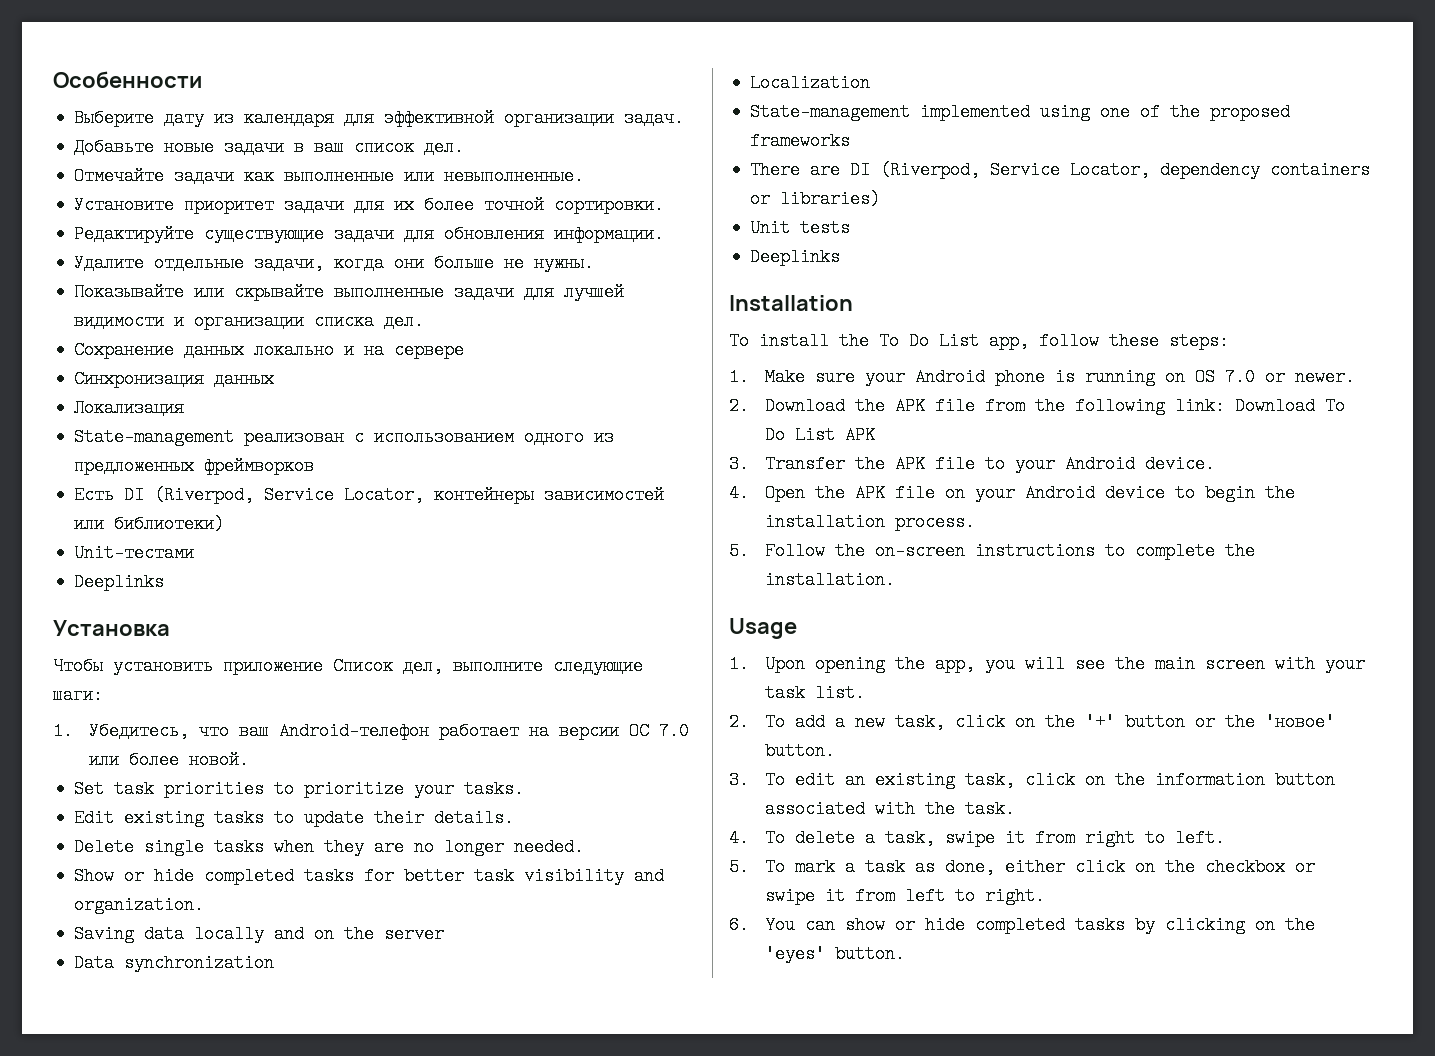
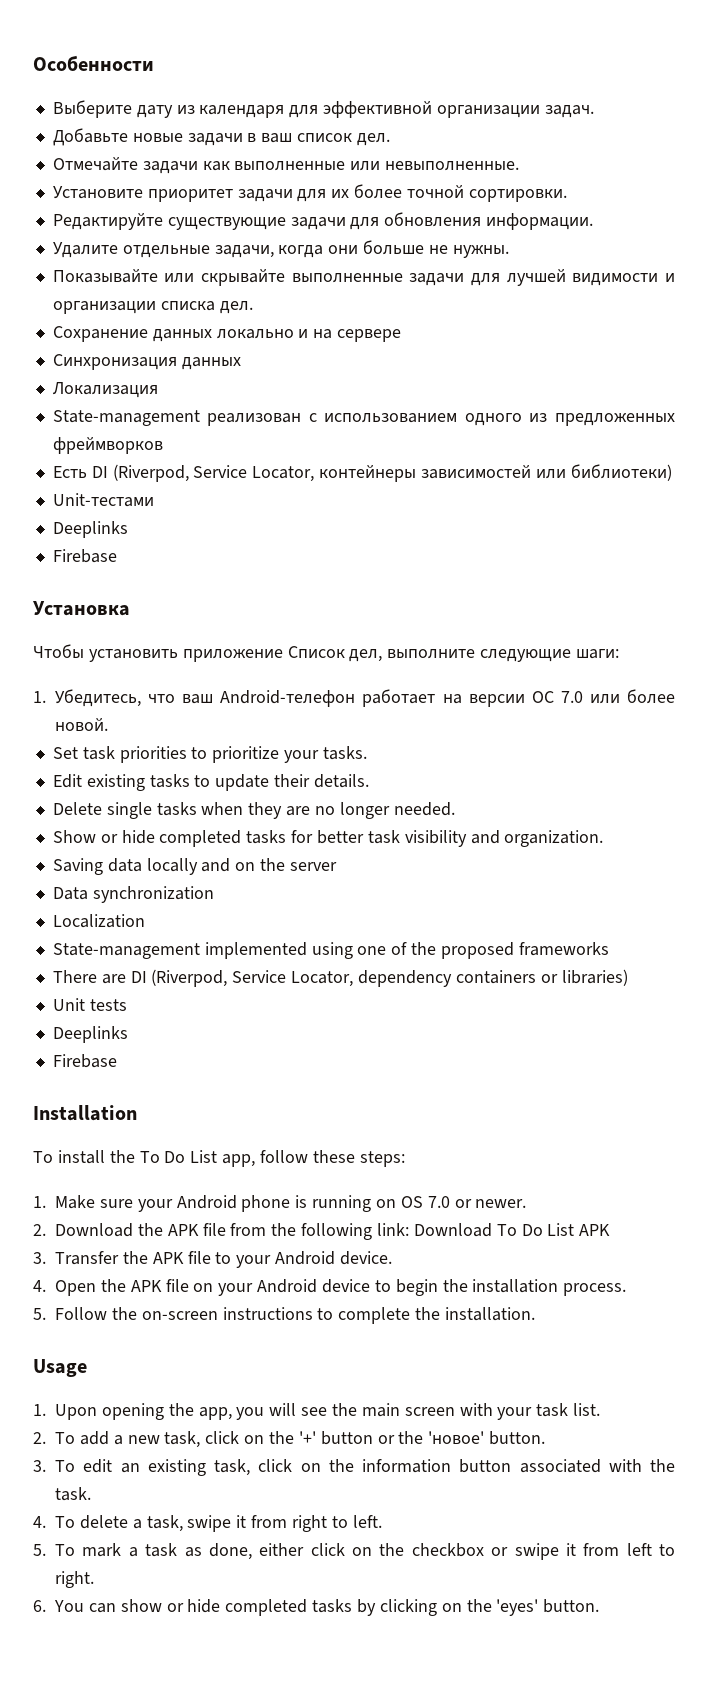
  Unit-тестами
  Deeplinks
+ Firebase
  Unit tests
  Deeplinks
+ Firebase

